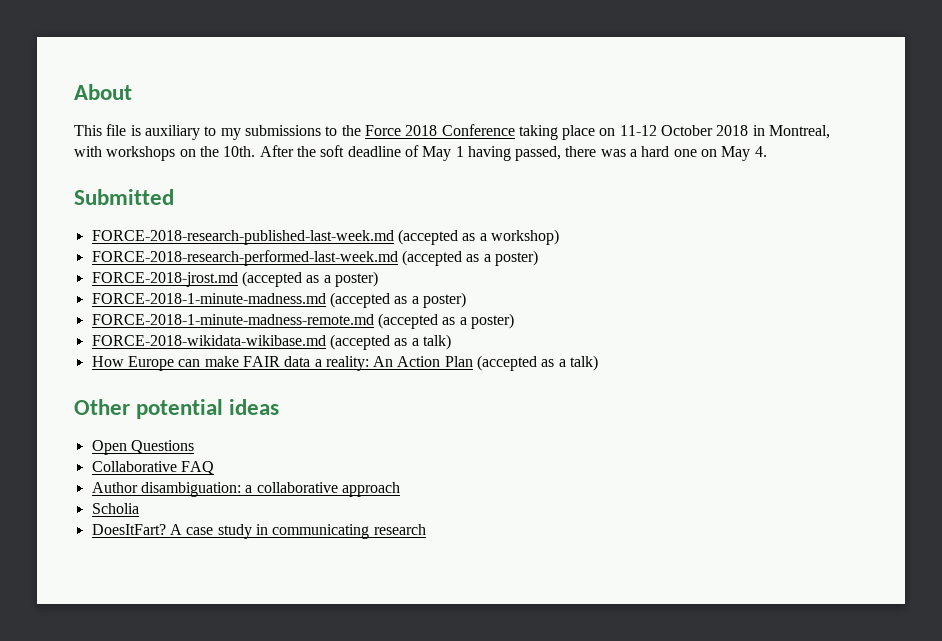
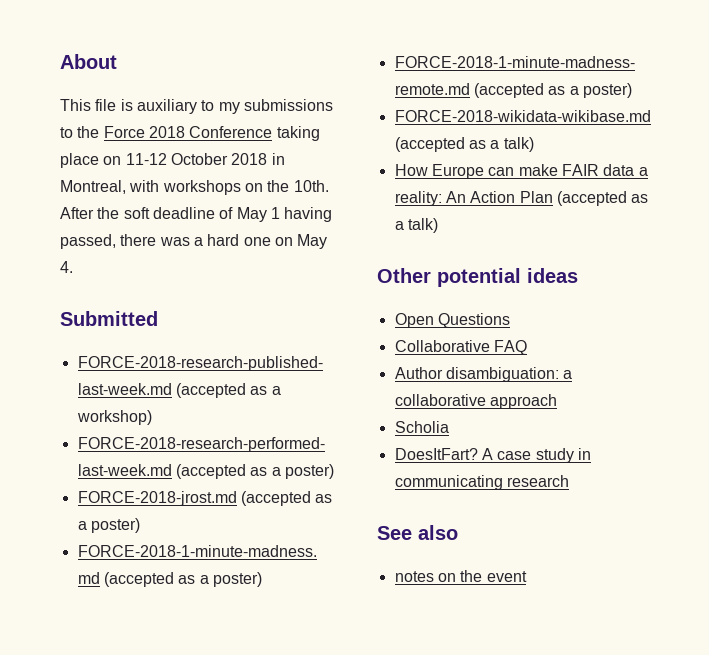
+ See also
+ notes on the event

